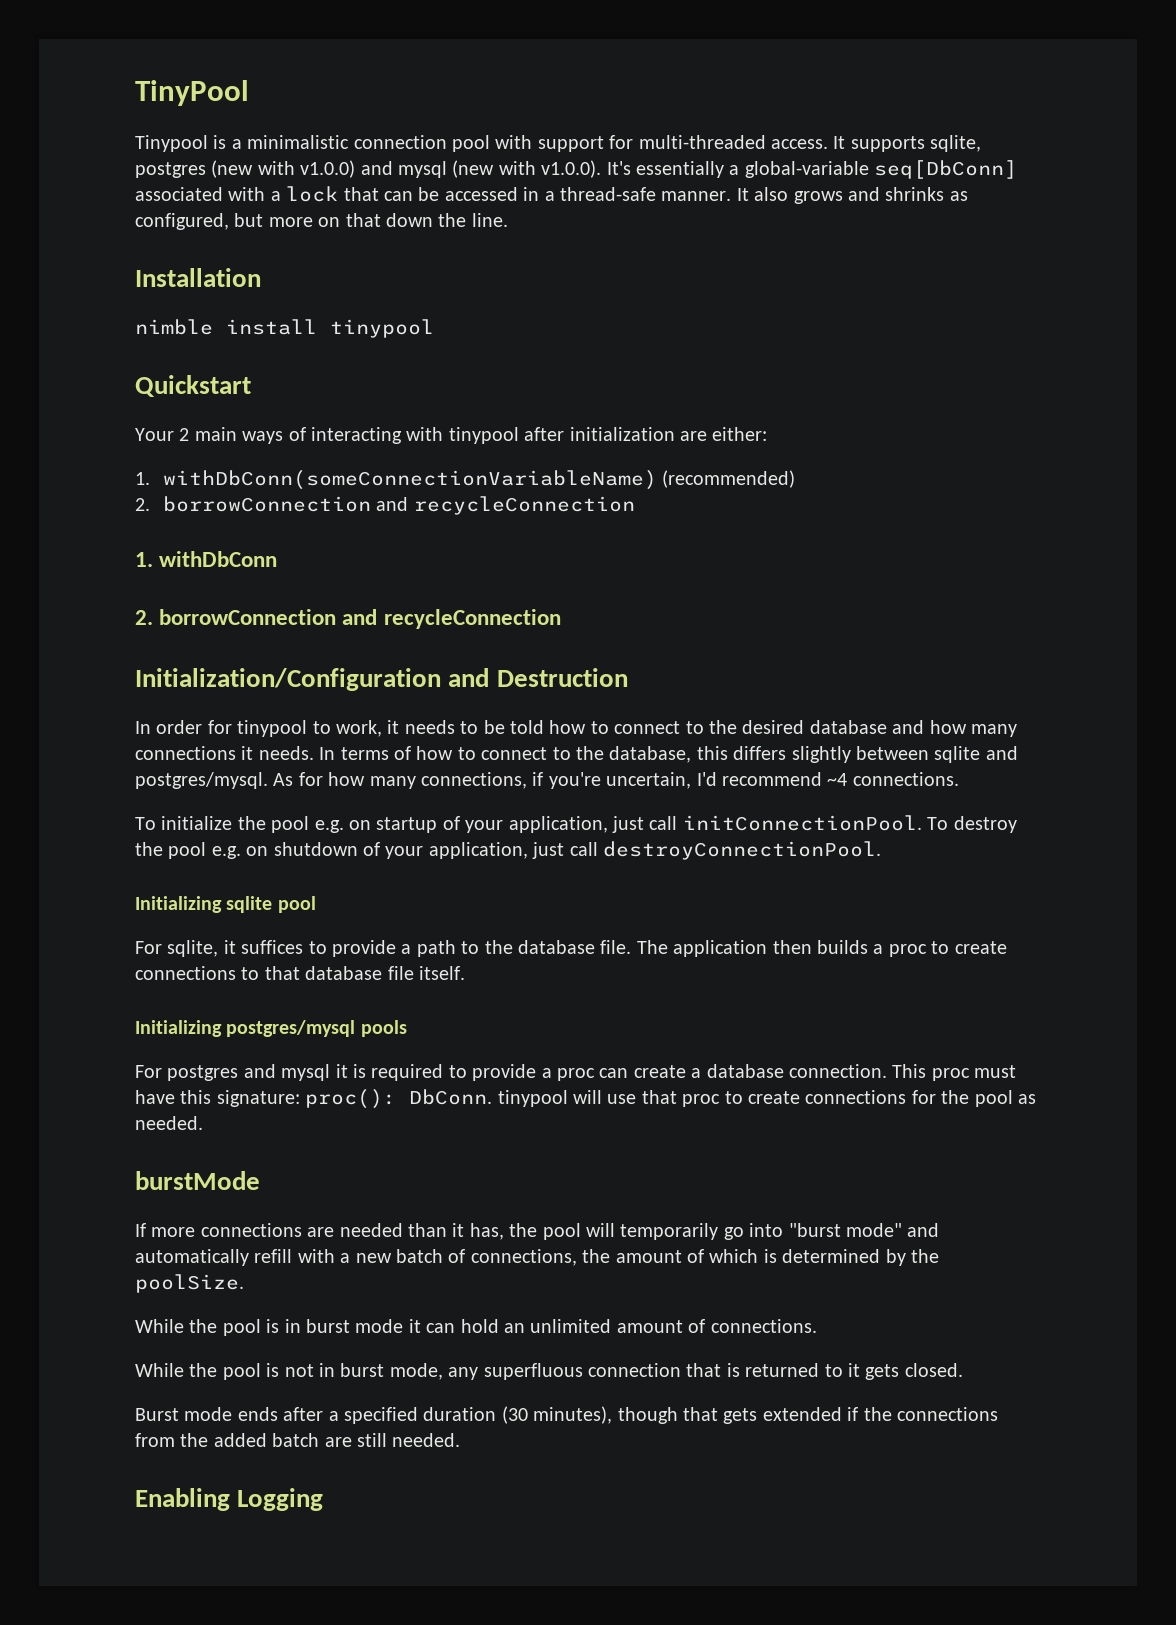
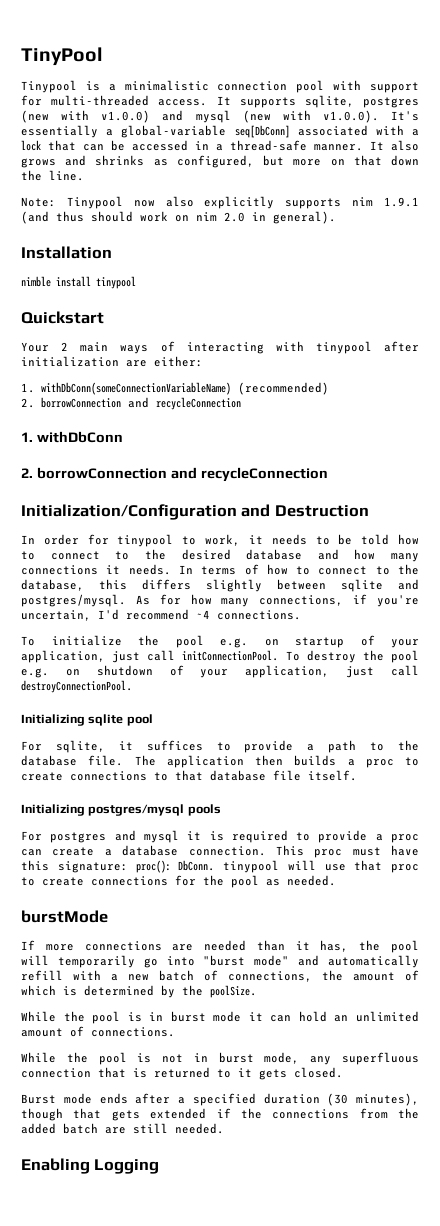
+ Note: Tinypool now also explicitly supports nim 1.9.1 (and thus should work on nim 2.0 in general).

